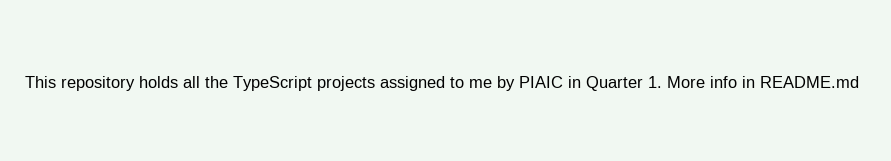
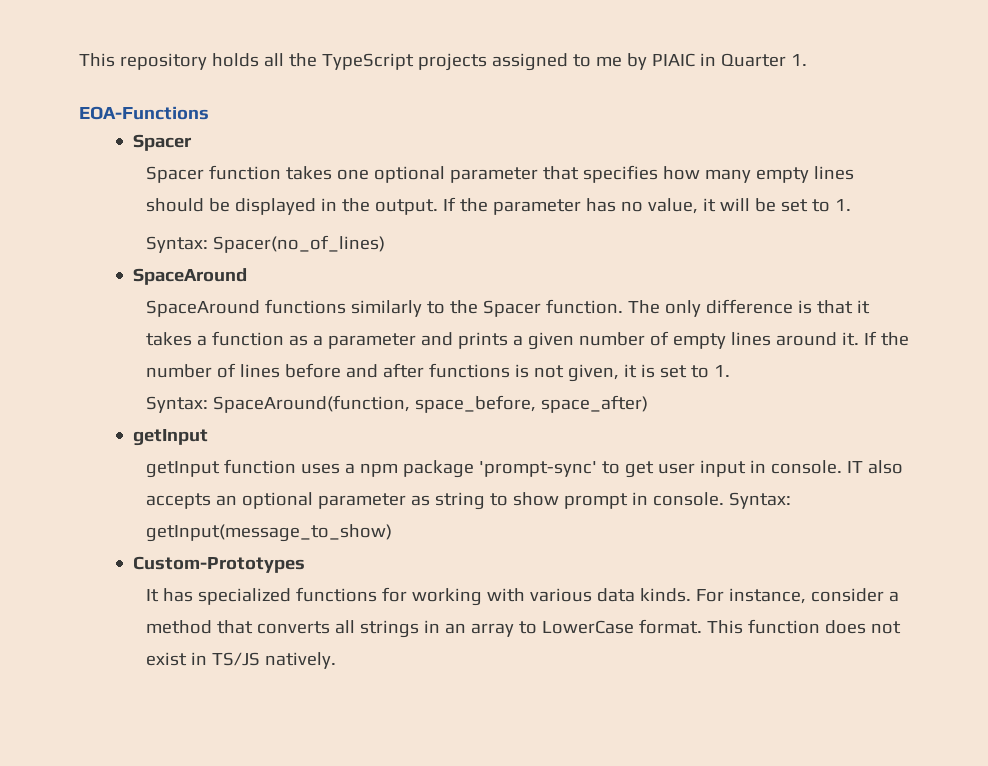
- This repository holds all the TypeScript projects assigned to me by PIAIC in Quarter 1. More info in README.md
+ This repository holds all the TypeScript projects assigned to me by PIAIC in Quarter 1.
+ EOA-Functions
+ Spacer
+ Spacer function takes one optional parameter that specifies how many empty lines should be displayed in the output. If the parameter has no value, it will be set to 1.
+ Syntax: Spacer(no_of_lines)
+ SpaceAround
+ SpaceAround functions similarly to the Spacer function. The only difference is that it takes a function as a parameter and prints a given number of empty lines around it. If the number of lines before and after functions is not given, it is set to 1.
+ Syntax: SpaceAround(function, space_before, space_after)
+ getInput
+ getInput function uses a npm package 'prompt-sync' to get user input in console. IT also accepts an optional parameter as string to show prompt in console. Syntax: getInput(message_to_show)
+ Custom-Prototypes
+ It has specialized functions for working with various data kinds. For instance, consider a method that converts all strings in an array to LowerCase format. This function does not exist in TS/JS natively.

